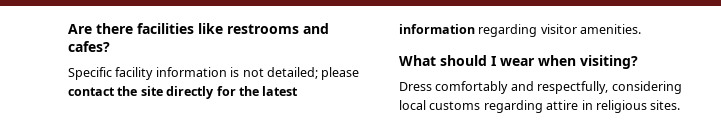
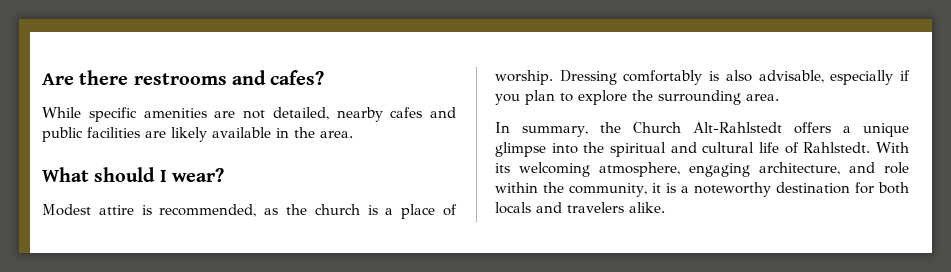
- Are there facilities like restrooms and cafes?
+ Are there restrooms and cafes?
- Specific facility information is not detailed; please contact the site directly for the latest information regarding visitor amenities.
- What should I wear when visiting?
- Dress comfortably and respectfully, considering local customs regarding attire in religious sites.
+ While specific amenities are not detailed, nearby cafes and public facilities are likely available in the area.
+ What should I wear?
+ Modest attire is recommended, as the church is a place of worship. Dressing comfortably is also advisable, especially if you plan to explore the surrounding area.
+ In summary, the Church Alt-Rahlstedt offers a unique glimpse into the spiritual and cultural life of Rahlstedt. With its welcoming atmosphere, engaging architecture, and role within the community, it is a noteworthy destination for both locals and travelers alike.

